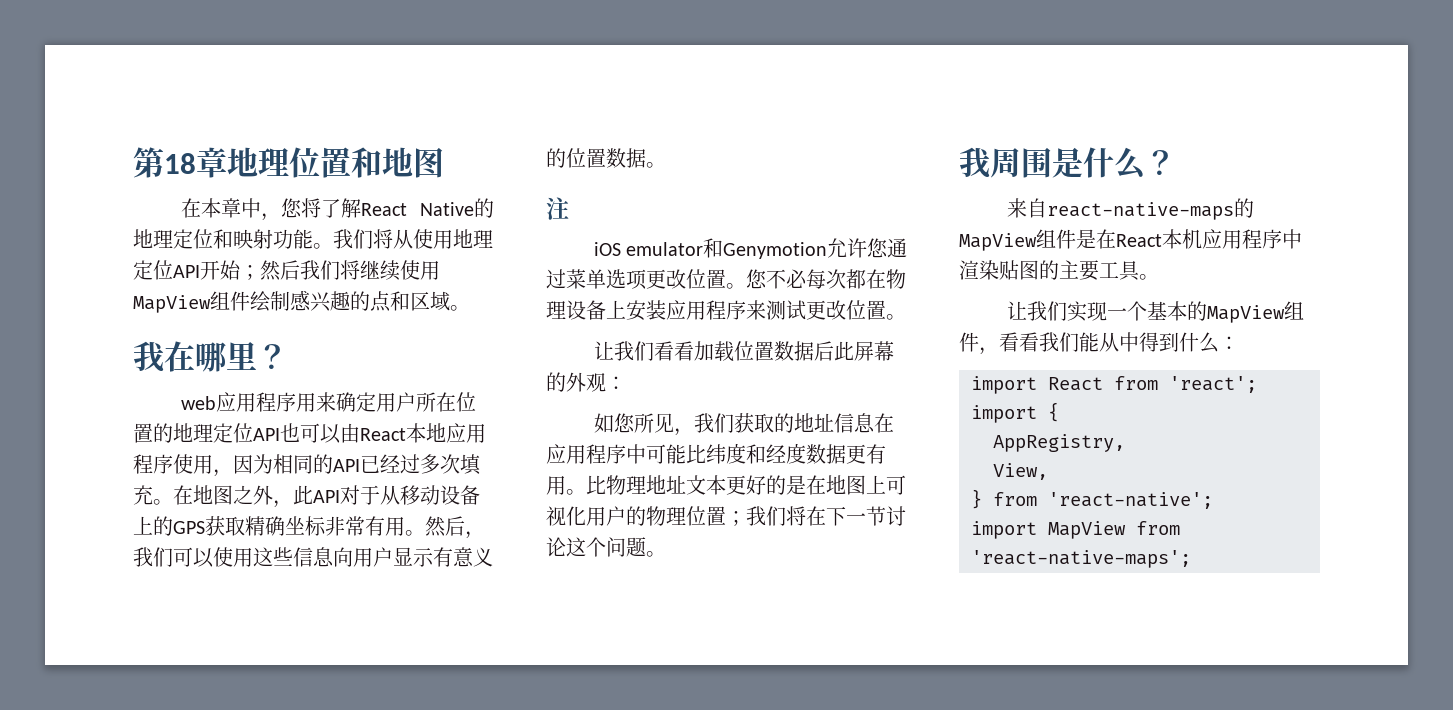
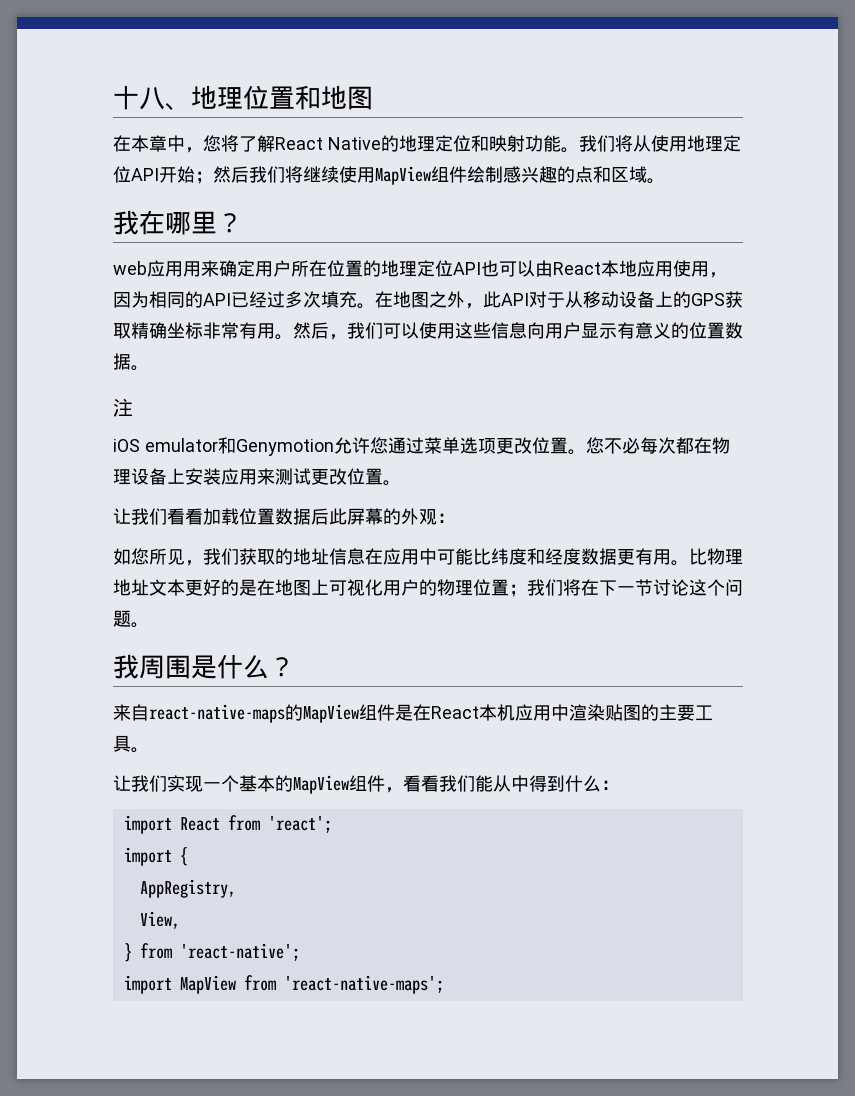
- 第18章地理位置和地图
+ 十八、地理位置和地图
- web应用程序用来确定用户所在位置的地理定位API也可以由React本地应用程序使用，因为相同的API已经过多次填充。
+ web应用用来确定用户所在位置的地理定位API也可以由React本地应用使用，因为相同的API已经过多次填充。
- 您不必每次都在物理设备上安装应用程序来测试更改位置。
+ 您不必每次都在物理设备上安装应用来测试更改位置。
- 如您所见，我们获取的地址信息在应用程序中可能比纬度和经度数据更有用。
+ 如您所见，我们获取的地址信息在应用中可能比纬度和经度数据更有用。
- 来自react-native-maps的MapView组件是在React本机应用程序中渲染贴图的主要工具。
+ 来自react-native-maps的MapView组件是在React本机应用中渲染贴图的主要工具。

